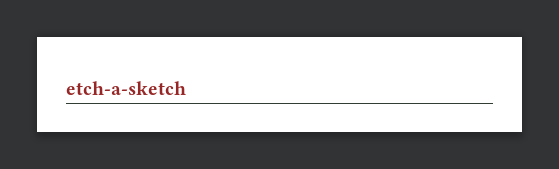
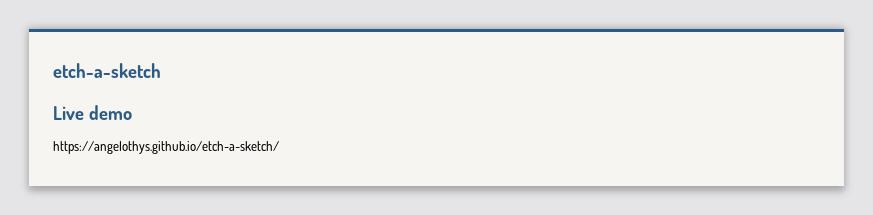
+ Live demo
+ https://angelothys.github.io/etch-a-sketch/

